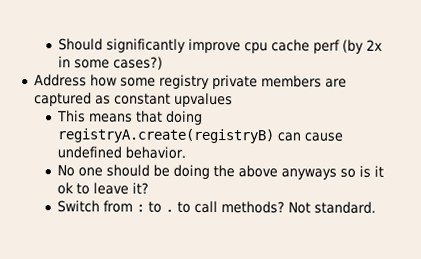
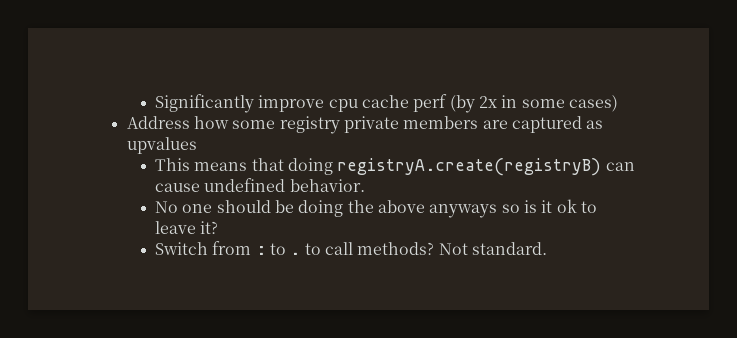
- Should significantly improve cpu cache perf (by 2x in some cases?)
+ Significantly improve cpu cache perf (by 2x in some cases)
- Address how some registry private members are captured as constant upvalues
+ Address how some registry private members are captured as upvalues

